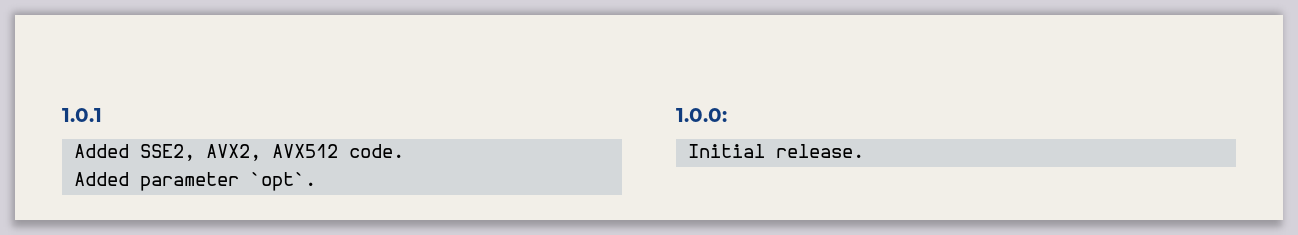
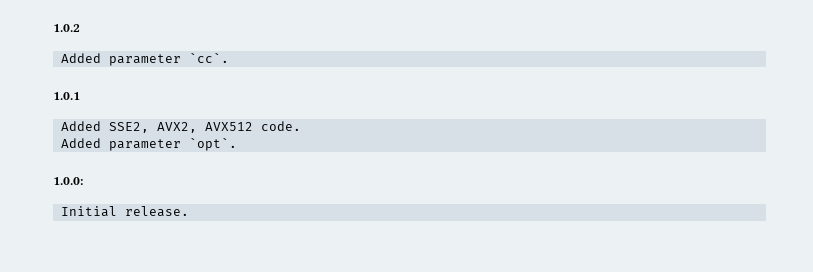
+ 1.0.2
+ Added parameter `cc`.

